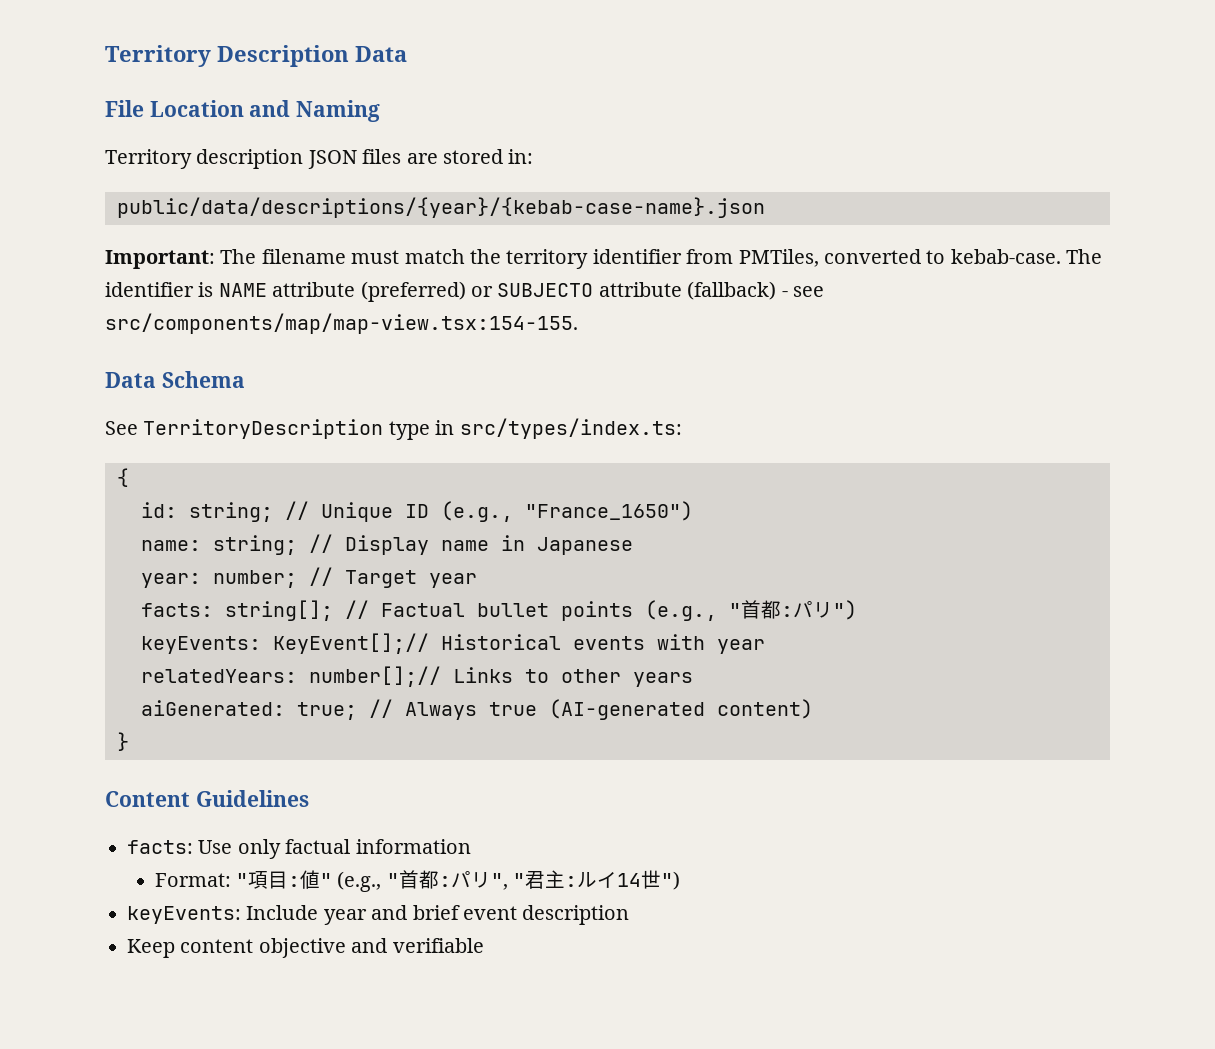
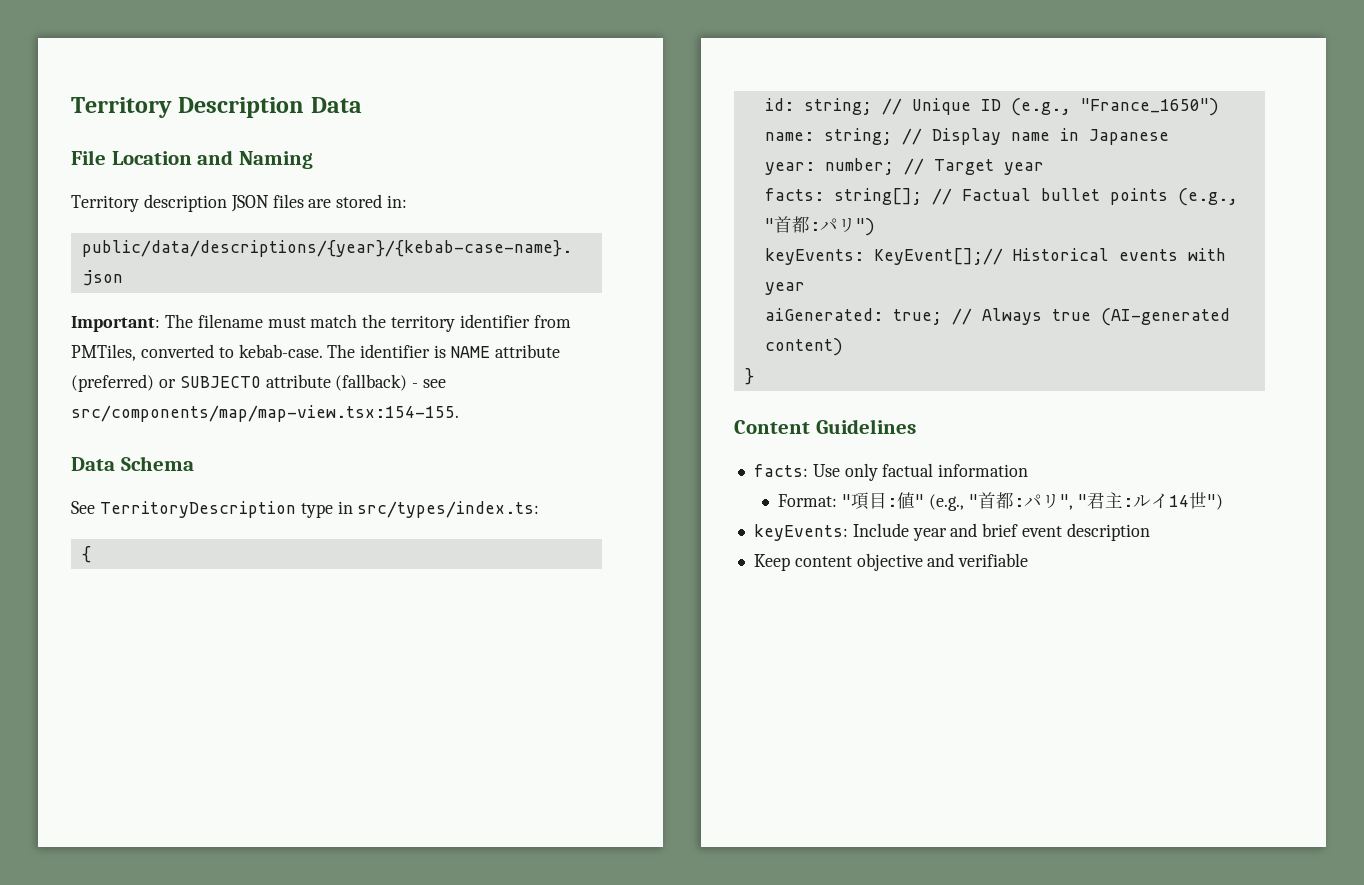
- relatedYears: number[];// Links to other years

